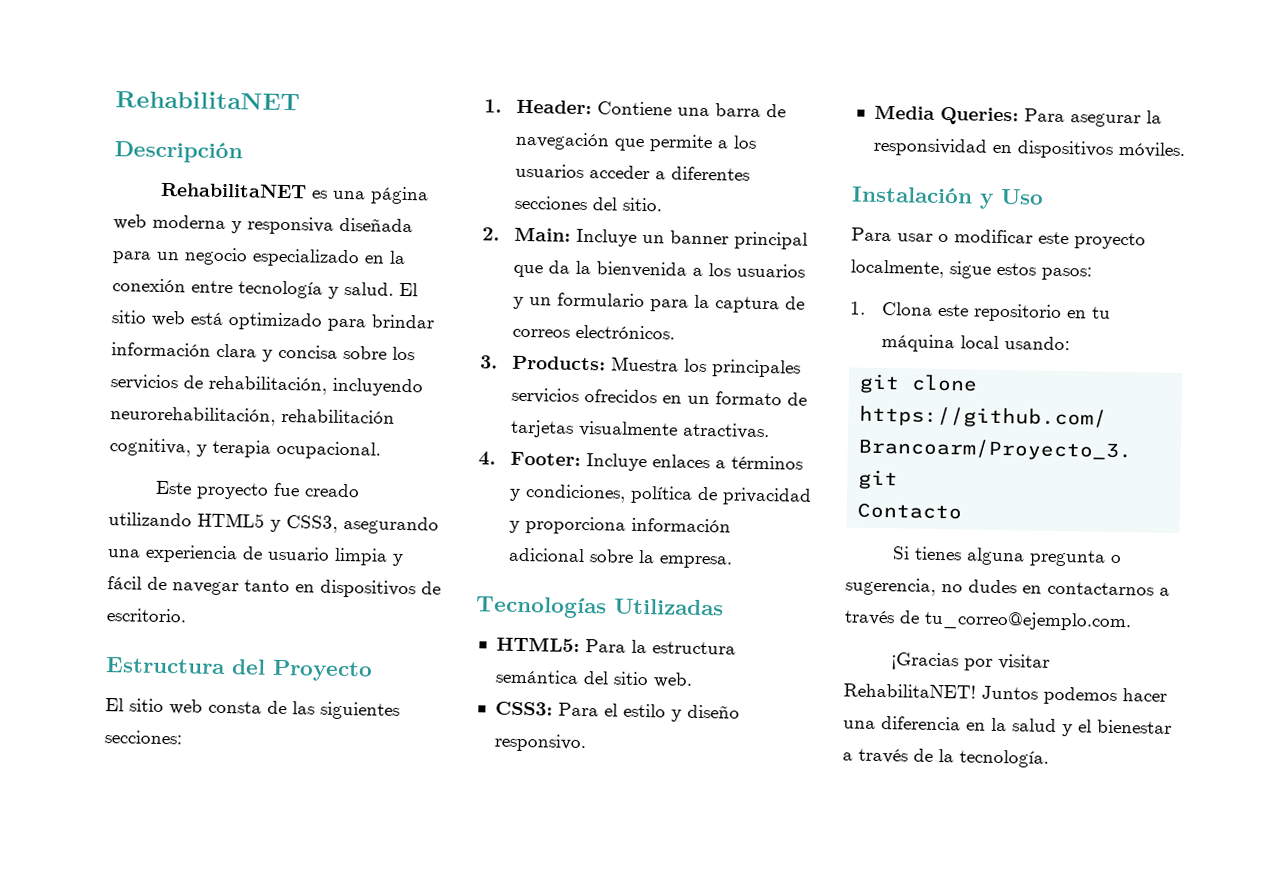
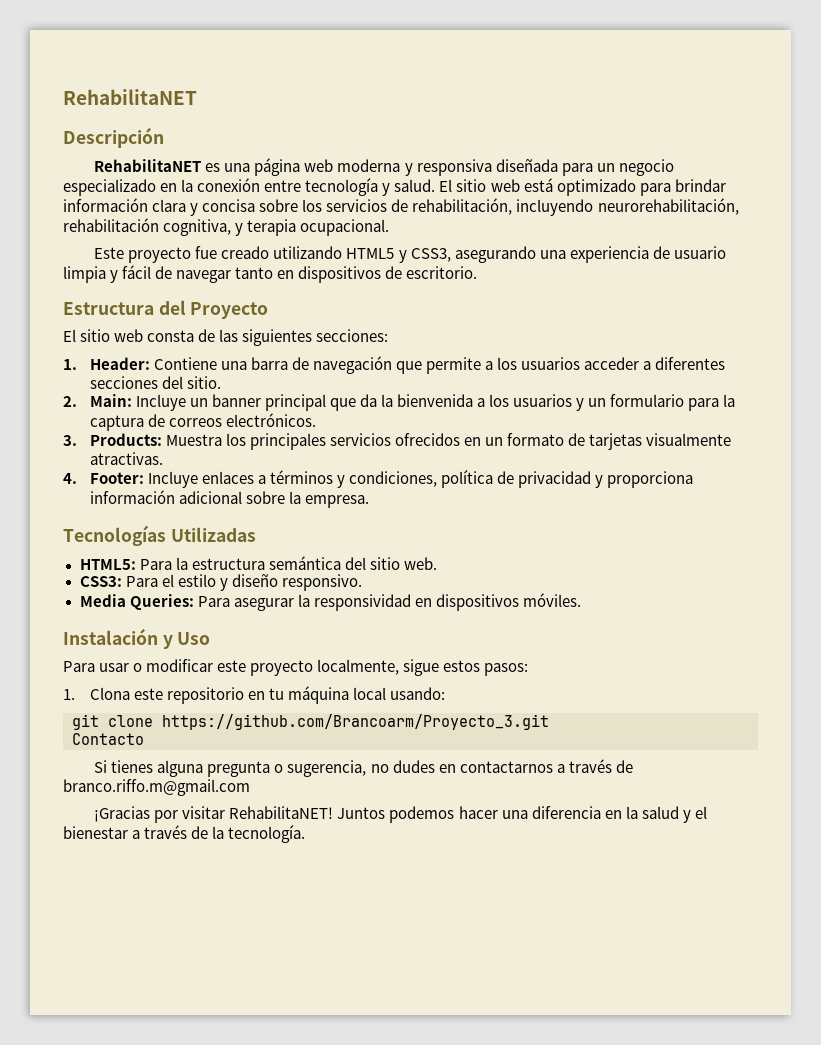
- Si tienes alguna pregunta o sugerencia, no dudes en contactarnos a través de tu_correo@ejemplo.com.
+ Si tienes alguna pregunta o sugerencia, no dudes en contactarnos a través de branco.riffo.m@gmail.com

